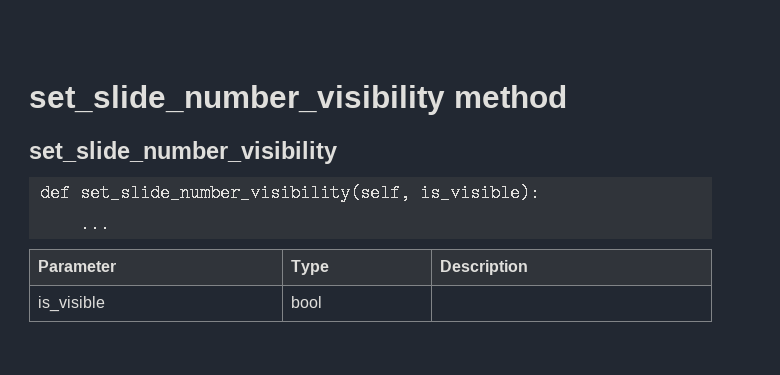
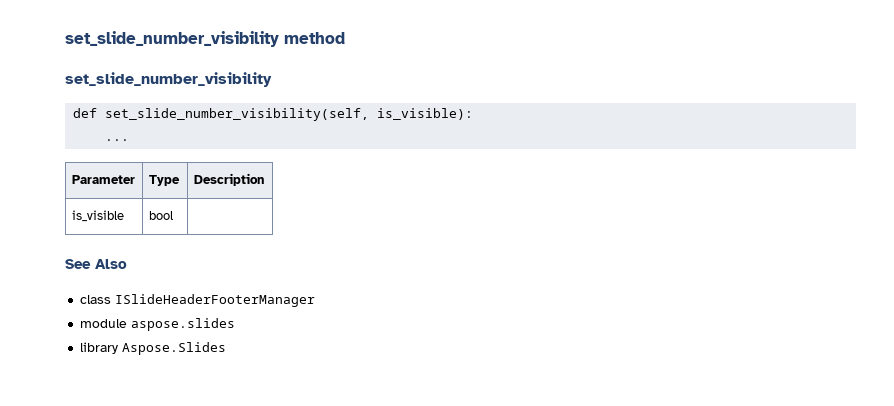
+ See Also
+ class ISlideHeaderFooterManager
+ module aspose.slides
+ library Aspose.Slides

